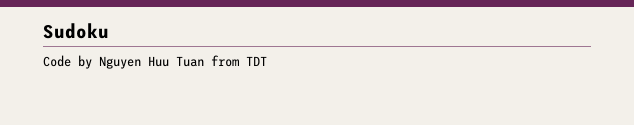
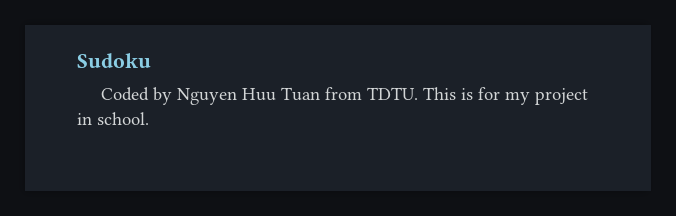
- Code by Nguyen Huu Tuan from TDT
+ Coded by Nguyen Huu Tuan from TDTU. This is for my project in school.

